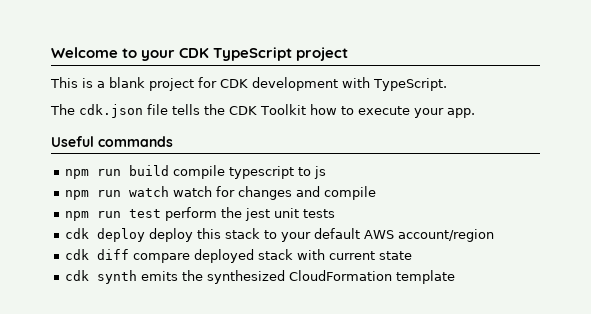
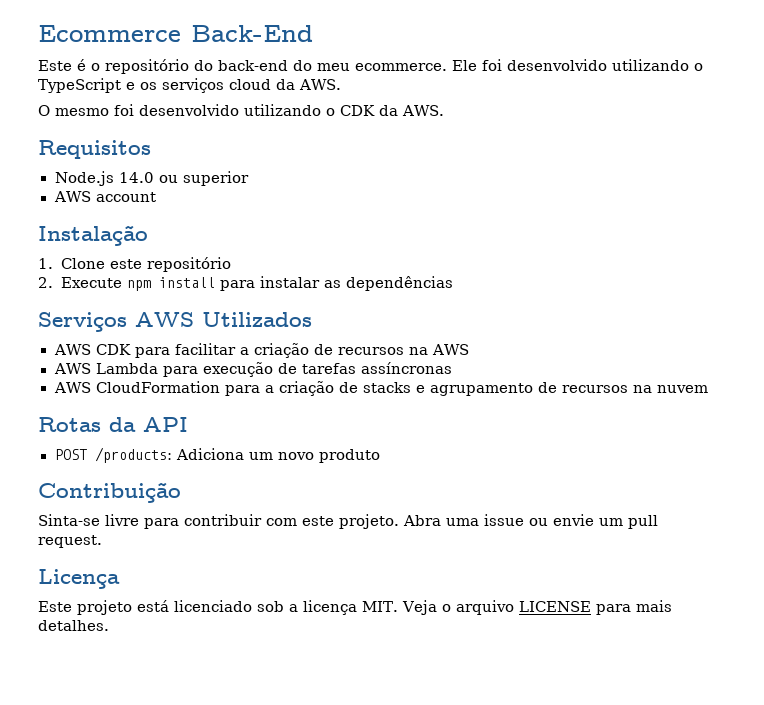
- Welcome to your CDK TypeScript project
- This is a blank project for CDK development with TypeScript.
- The cdk.json file tells the CDK Toolkit how to execute your app.
- Useful commands
- npm run build compile typescript to js
- npm run watch watch for changes and compile
- npm run test perform the jest unit tests
- cdk deploy deploy this stack to your default AWS account/region
- cdk diff compare deployed stack with current state
- cdk synth emits the synthesized CloudFormation template
+ Ecommerce Back-End
+ Este é o repositório do back-end do meu ecommerce. Ele foi desenvolvido utilizando o TypeScript e os serviços cloud da AWS.
+ O mesmo foi desenvolvido utilizando o CDK da AWS.
+ Requisitos
+ Node.js 14.0 ou superior
+ AWS account
+ Instalação
+ 1. Clone este repositório
+ 2. Execute npm install para instalar as dependências
+ Serviços AWS Utilizados
+ AWS CDK para facilitar a criação de recursos na AWS
+ AWS Lambda para execução de tarefas assíncronas
+ AWS CloudFormation para a criação de stacks e agrupamento de recursos na nuvem
+ Rotas da API
+ POST /products: Adiciona um novo produto
+ Contribuição
+ Sinta-se livre para contribuir com este projeto. Abra uma issue ou envie um pull request.
+ Licença
+ Este projeto está licenciado sob a licença MIT. Veja o arquivo LICENSE para mais detalhes.

